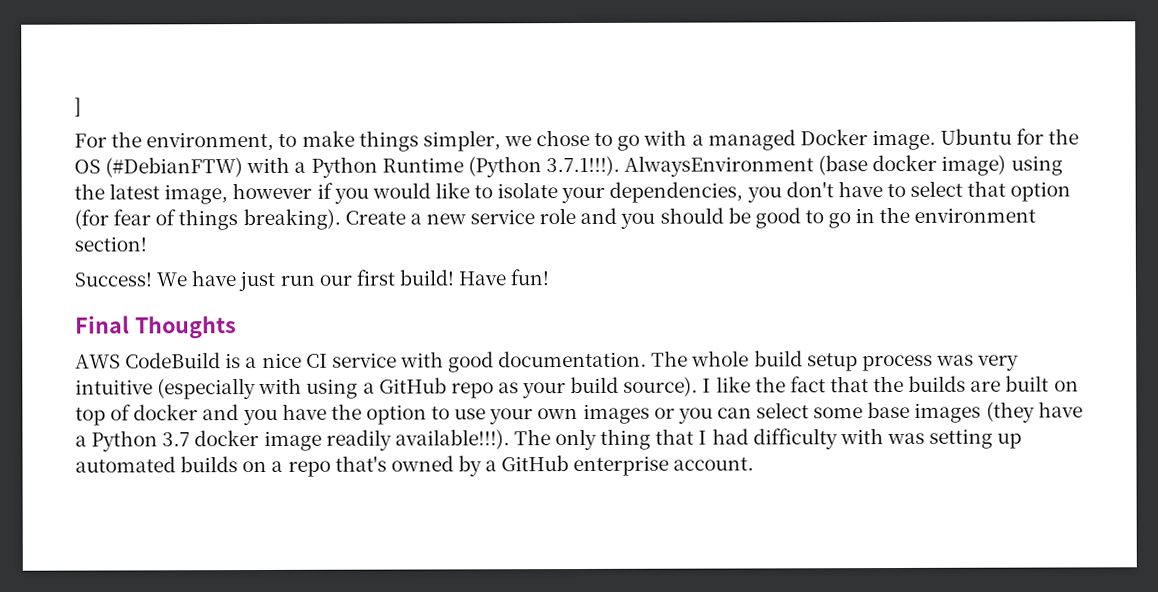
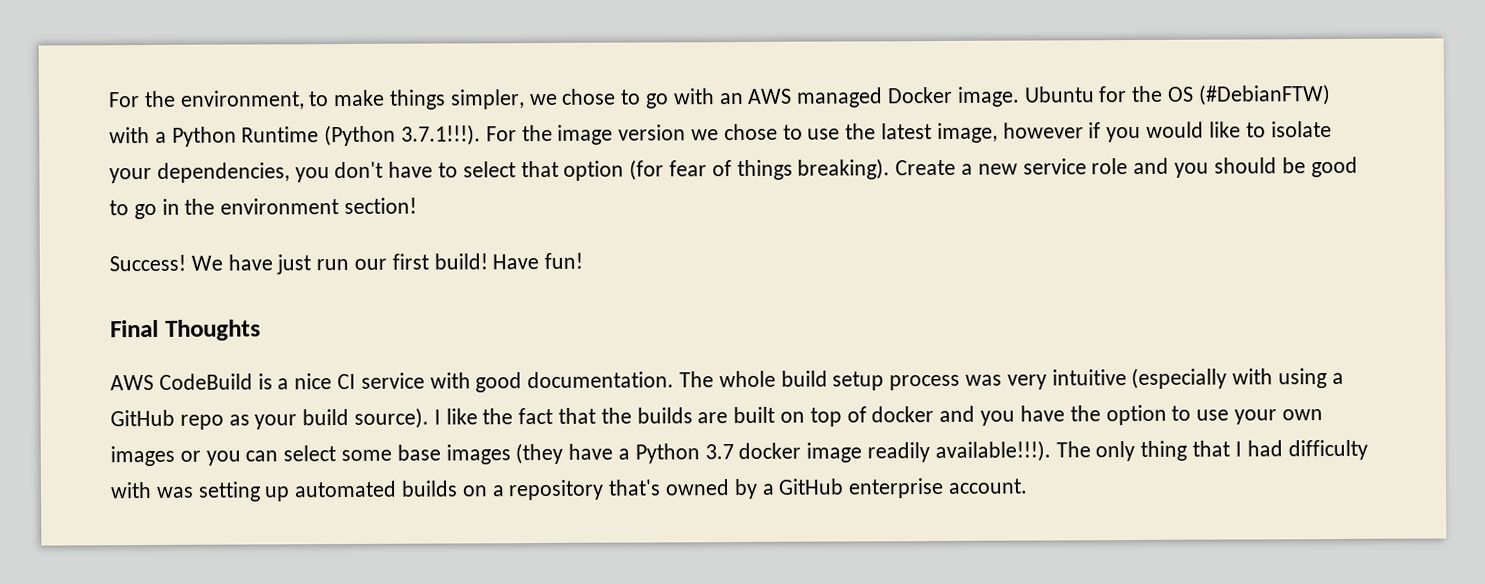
- ]
- For the environment, to make things simpler, we chose to go with a managed Docker image.
+ For the environment, to make things simpler, we chose to go with an AWS managed Docker image.
- Ubuntu for the OS (#DebianFTW) with a Python Runtime (Python 3.7.1!!!). AlwaysEnvironment (base docker image) using the latest image, however if you would like to isolate your dependencies, you don't have to select that option (for fear of things breaking).
+ Ubuntu for the OS (#DebianFTW) with a Python Runtime (Python 3.7.1!!!). For the image version we chose to use the latest image, however if you would like to isolate your dependencies, you don't have to select that option (for fear of things breaking).
- The only thing that I had difficulty with was setting up automated builds on a repo that's owned by a GitHub enterprise account.
+ The only thing that I had difficulty with was setting up automated builds on a repository that's owned by a GitHub enterprise account.

